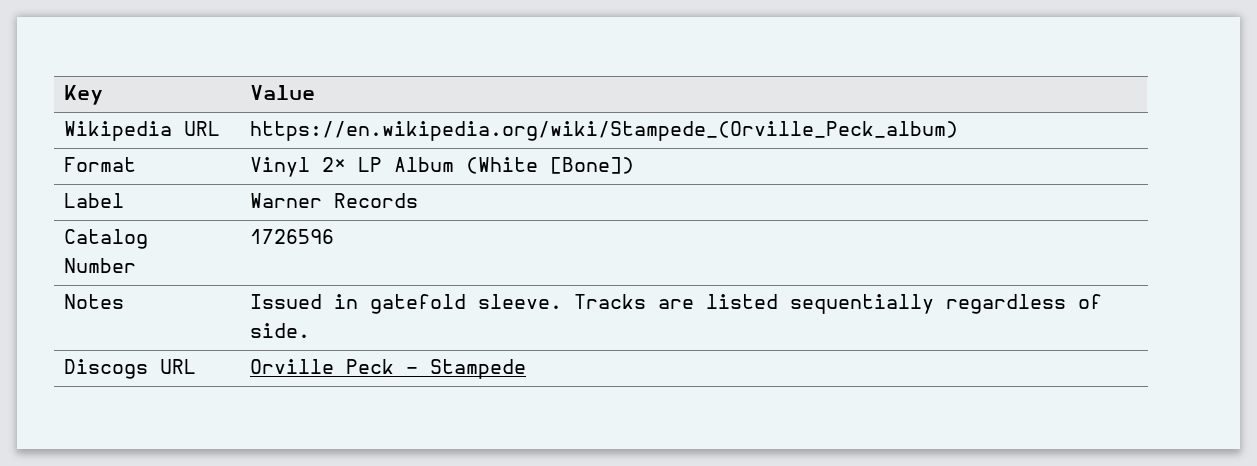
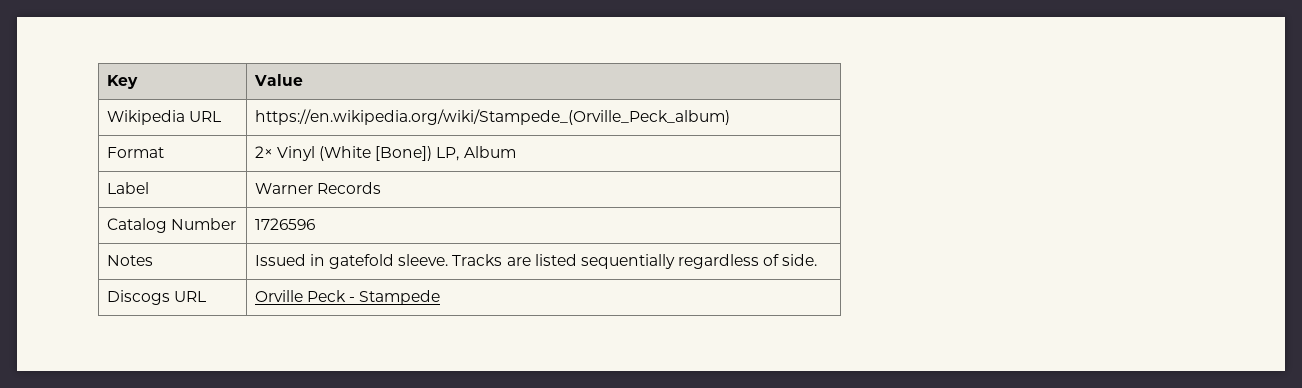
- Format | Vinyl 2× LP Album (White [Bone])
+ Format | 2× Vinyl (White [Bone]) LP, Album

